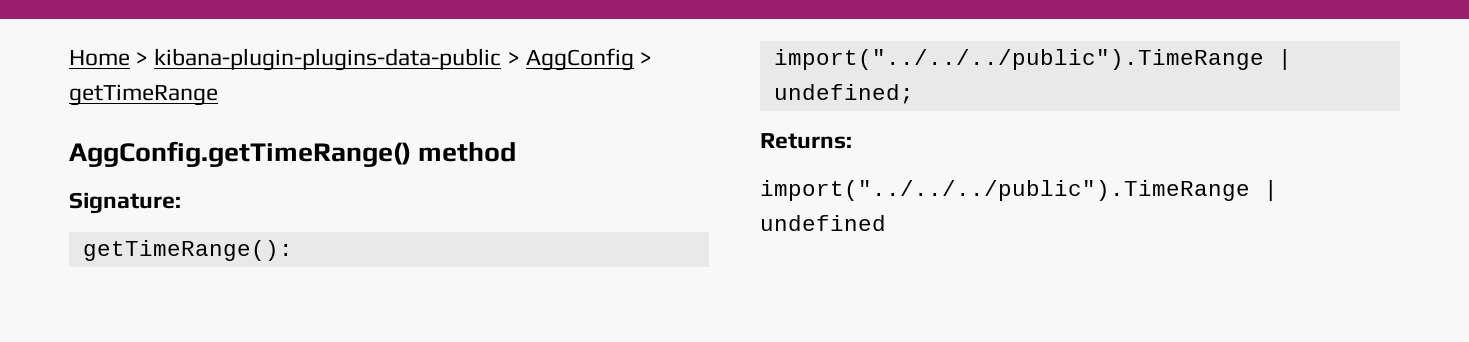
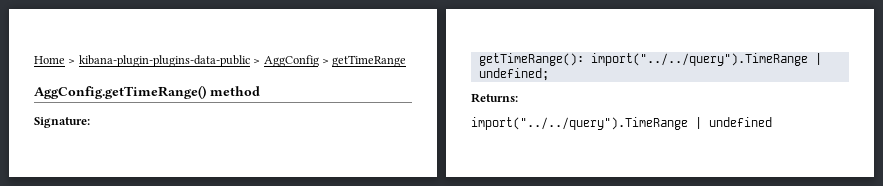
- getTimeRange(): import("../../../public").TimeRange | undefined;
+ getTimeRange(): import("../../query").TimeRange | undefined;
- import("../../../public").TimeRange | undefined
+ import("../../query").TimeRange | undefined

